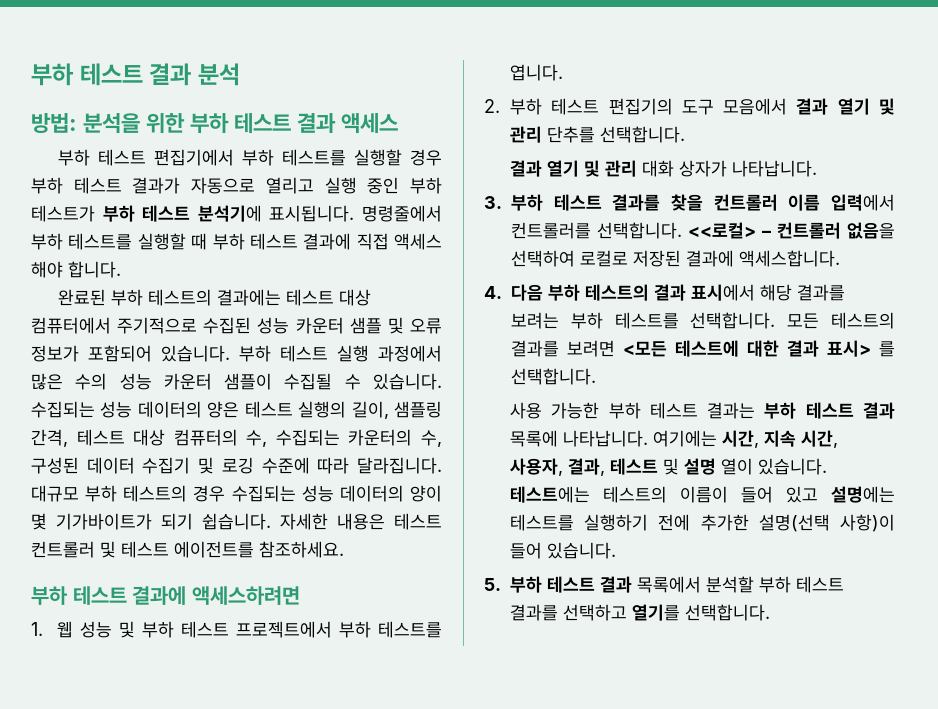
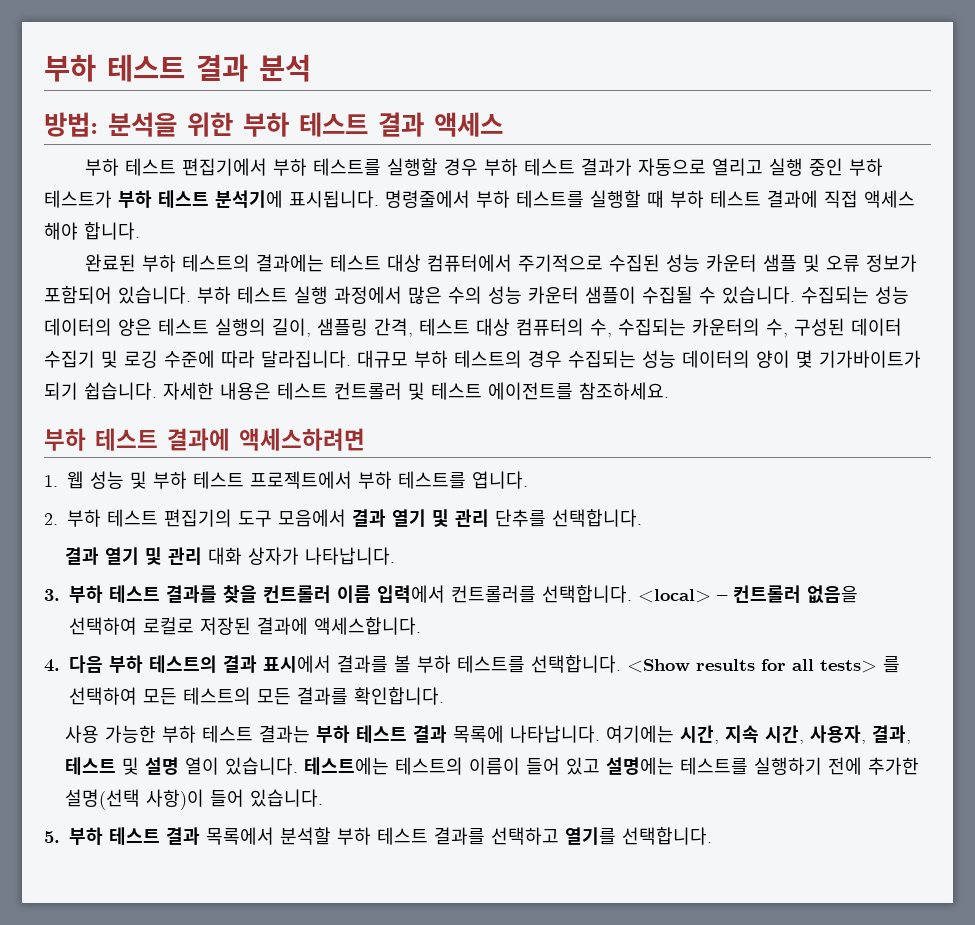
- <<로컬> – 컨트롤러 없음을 선택하여 로컬로 저장된 결과에 액세스합니다.
+ <local> – 컨트롤러 없음을 선택하여 로컬로 저장된 결과에 액세스합니다.
- 4. 다음 부하 테스트의 결과 표시에서 해당 결과를 보려는 부하 테스트를 선택합니다. 모든 테스트의 결과를 보려면 <모든 테스트에 대한 결과 표시> 를 선택합니다.
+ 4. 다음 부하 테스트의 결과 표시에서 결과를 볼 부하 테스트를 선택합니다. <Show results for all tests> 를 선택하여 모든 테스트의 모든 결과를 확인합니다.

